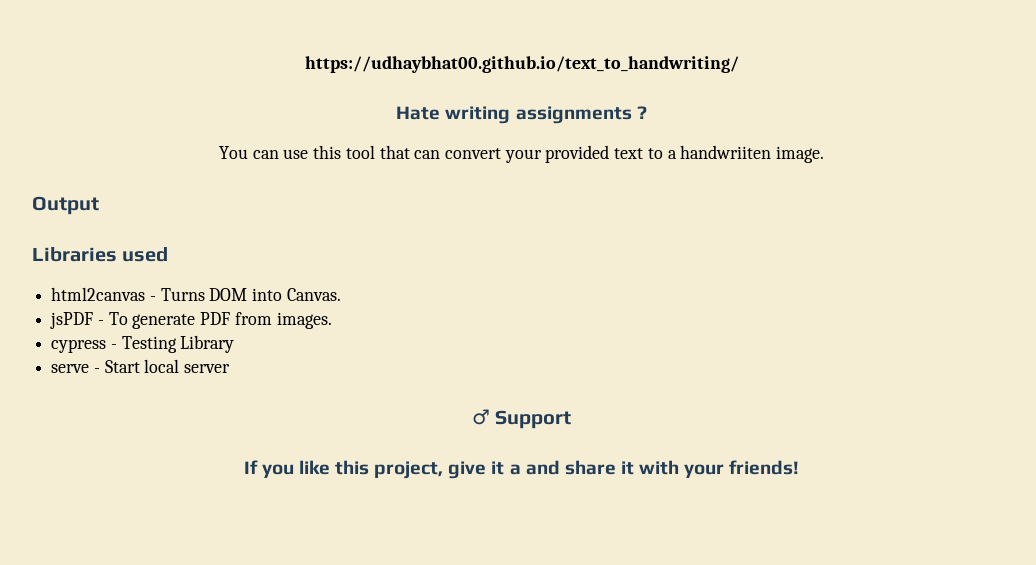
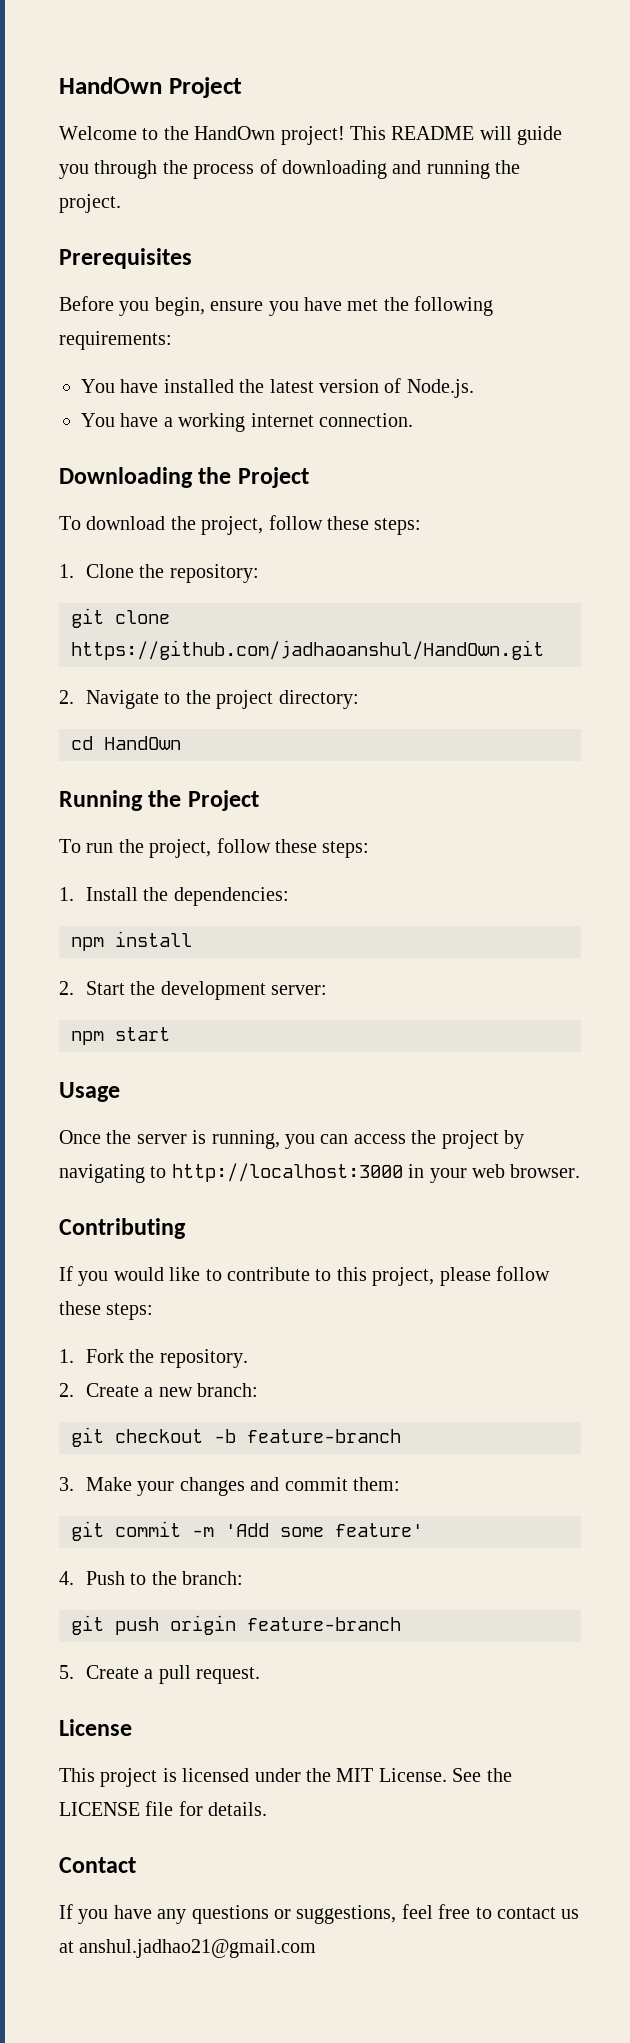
- https://udhaybhat00.github.io/text_to_handwriting/
- Hate writing assignments ?
- You can use this tool that can convert your provided text to a handwriiten image.
- Output
- Libraries used
- html2canvas - Turns DOM into Canvas.
- jsPDF - To generate PDF from images.
- cypress - Testing Library
- serve - Start local server
- ♂ Support
- If you like this project, give it a and share it with your friends!
+ HandOwn Project
+ Welcome to the HandOwn project! This README will guide you through the process of downloading and running the project.
+ Prerequisites
+ Before you begin, ensure you have met the following requirements:
+ You have installed the latest version of Node.js.
+ You have a working internet connection.
+ Downloading the Project
+ To download the project, follow these steps:
+ 1. Clone the repository:
+ git clone https://github.com/jadhaoanshul/HandOwn.git
+ 2. Navigate to the project directory:
+ cd HandOwn
+ Running the Project
+ To run the project, follow these steps:
+ 1. Install the dependencies:
+ npm install
+ 2. Start the development server:
+ npm start
+ Usage
+ Once the server is running, you can access the project by navigating to http://localhost:3000 in your web browser.
+ Contributing
+ If you would like to contribute to this project, please follow these steps:
+ 1. Fork the repository.
+ 2. Create a new branch:
+ git checkout -b feature-branch
+ 3. Make your changes and commit them:
+ git commit -m 'Add some feature'
+ 4. Push to the branch:
+ git push origin feature-branch
+ 5. Create a pull request.
+ License
+ This project is licensed under the MIT License. See the LICENSE file for details.
+ Contact
+ If you have any questions or suggestions, feel free to contact us at anshul.jadhao21@gmail.com

